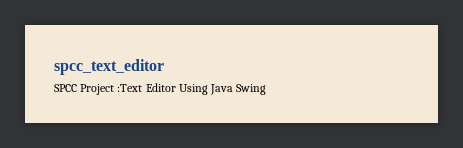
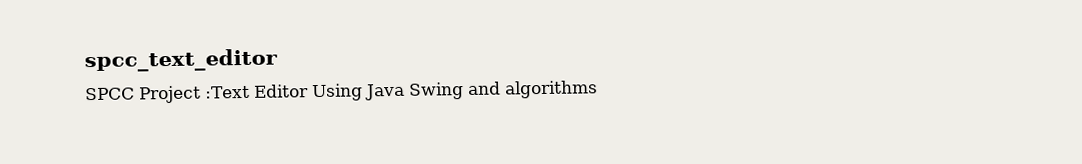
- SPCC Project :Text Editor Using Java Swing
+ SPCC Project :Text Editor Using Java Swing and algorithms

